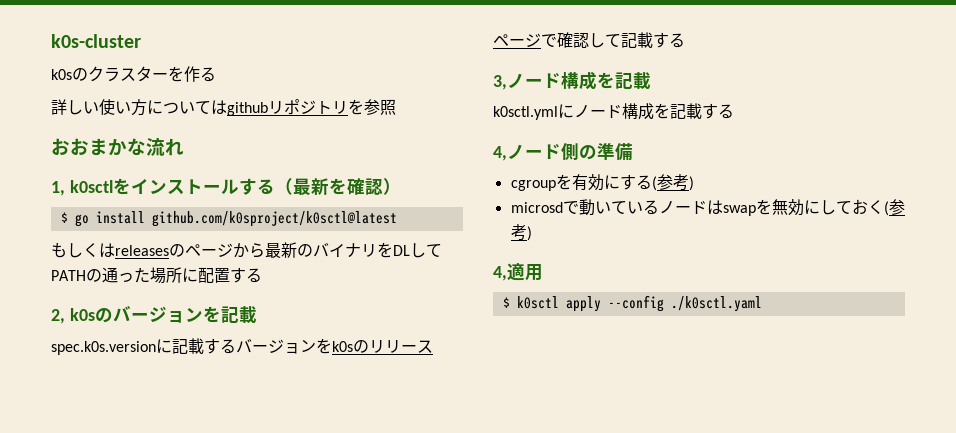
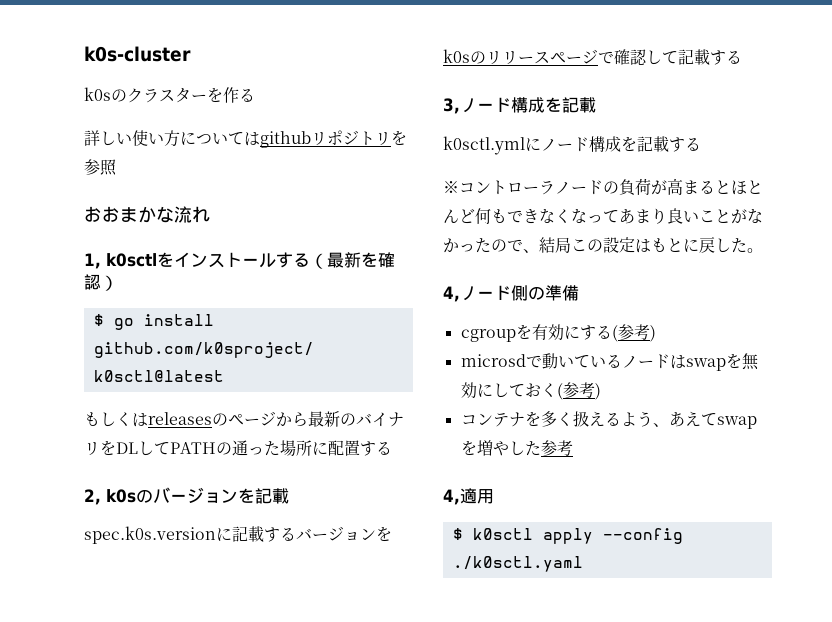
+ ※コントローラノードの負荷が高まるとほとんど何もできなくなってあまり良いことがなかったので、結局この設定はもとに戻した。
+ コンテナを多く扱えるよう、あえてswapを増やした参考

